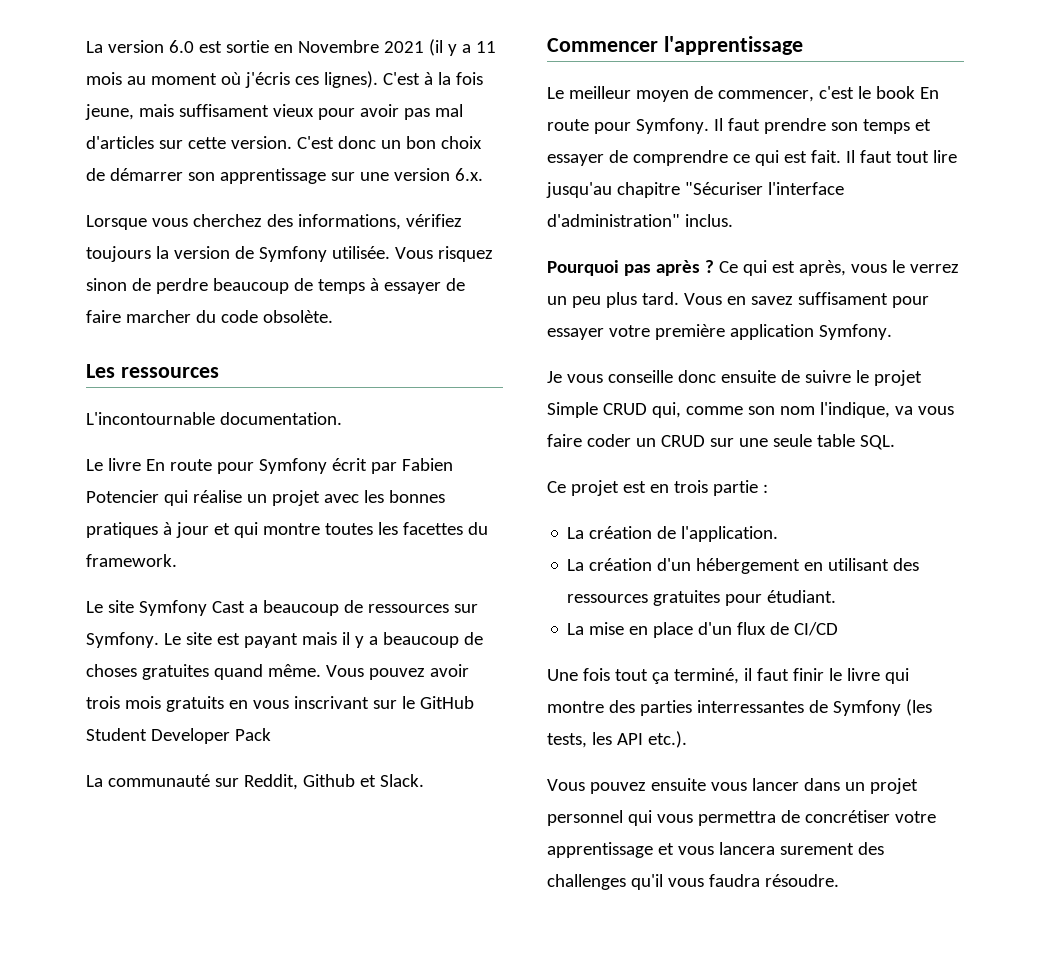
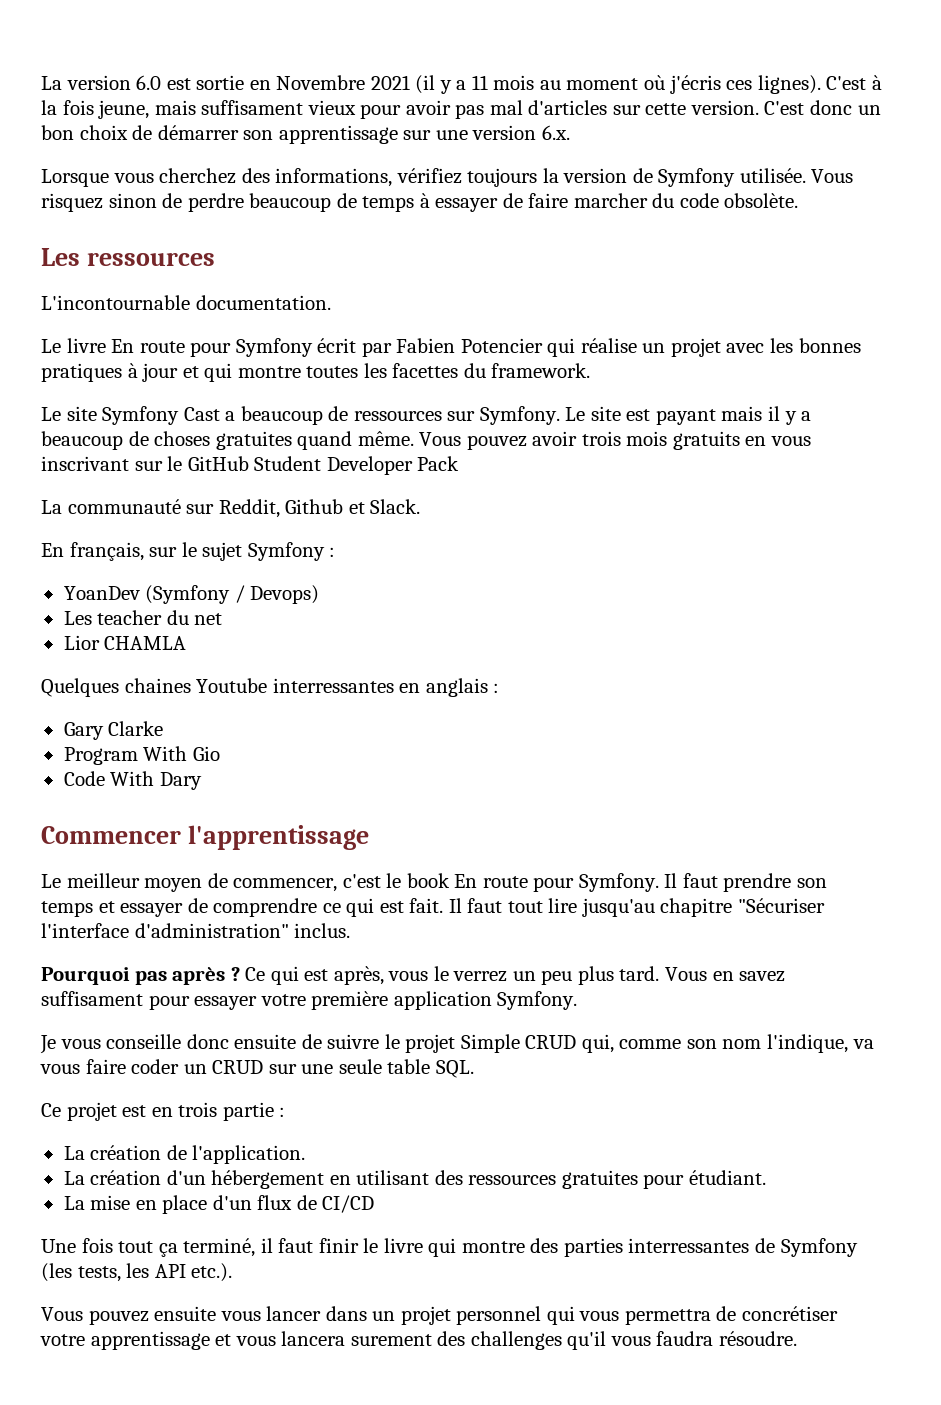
+ En français, sur le sujet Symfony :
+ YoanDev (Symfony / Devops)
+ Les teacher du net
+ Lior CHAMLA
+ Quelques chaines Youtube interressantes en anglais :
+ Gary Clarke
+ Program With Gio
+ Code With Dary

